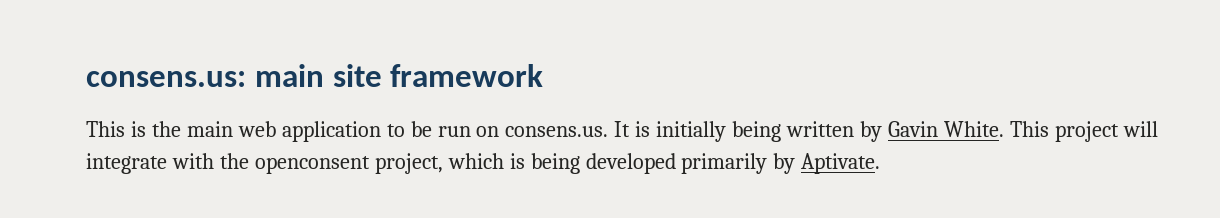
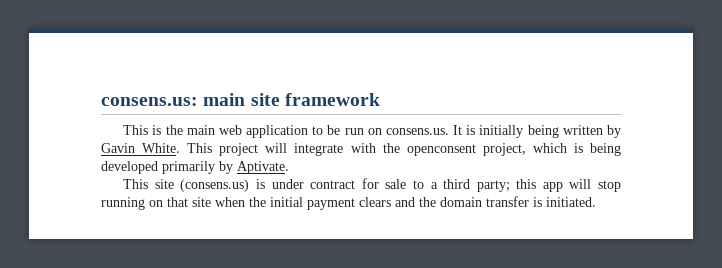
+ This site (consens.us) is under contract for sale to a third party; this app will stop running on that site when the initial payment clears and the domain transfer is initiated.

